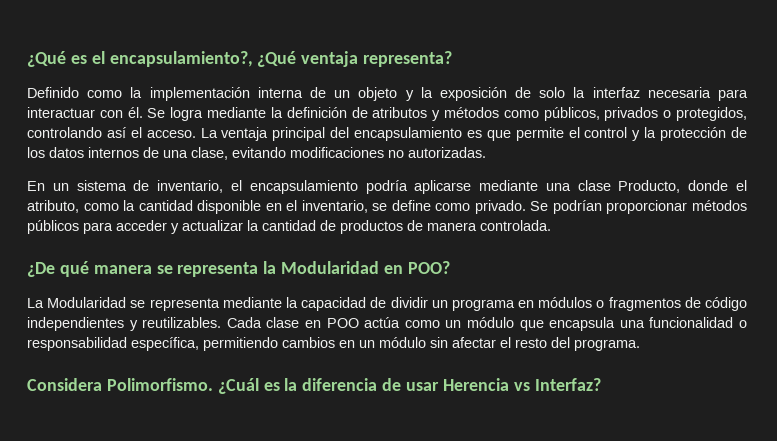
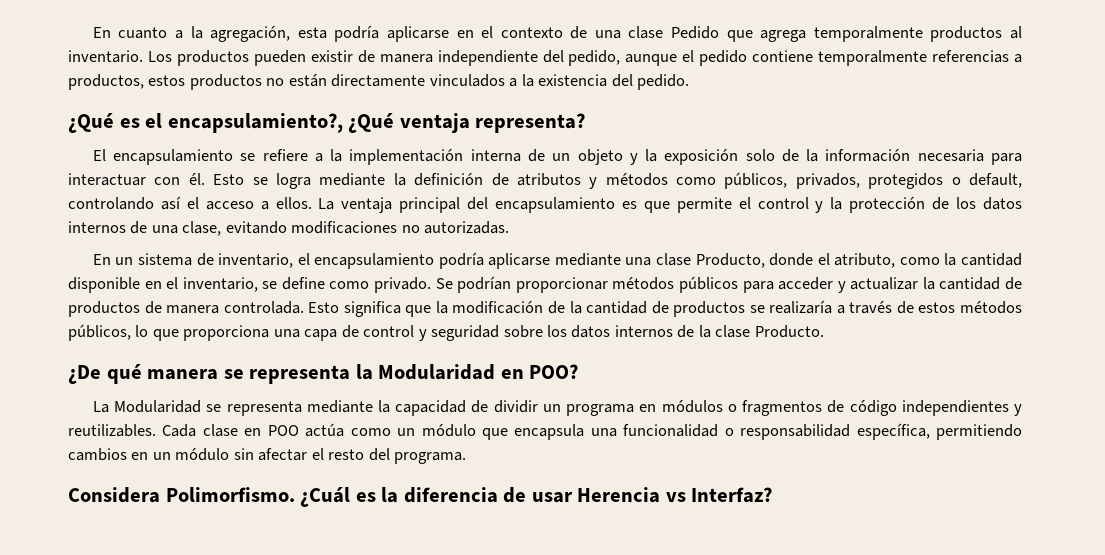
+ En cuanto a la agregación, esta podría aplicarse en el contexto de una clase Pedido que agrega temporalmente productos al inventario. Los productos pueden existir de manera independiente del pedido, aunque el pedido contiene temporalmente referencias a productos, estos productos no están directamente vinculados a la existencia del pedido.
- Definido como la implementación interna de un objeto y la exposición de solo la interfaz necesaria para interactuar con él.
+ El encapsulamiento se refiere a la implementación interna de un objeto y la exposición solo de la información necesaria para interactuar con él.
- Se logra mediante la definición de atributos y métodos como públicos, privados o protegidos, controlando así el acceso.
+ Esto se logra mediante la definición de atributos y métodos como públicos, privados, protegidos o default, controlando así el acceso a ellos.
+ Esto significa que la modificación de la cantidad de productos se realizaría a través de estos métodos públicos, lo que proporciona una capa de control y seguridad sobre los datos internos de la clase Producto.

